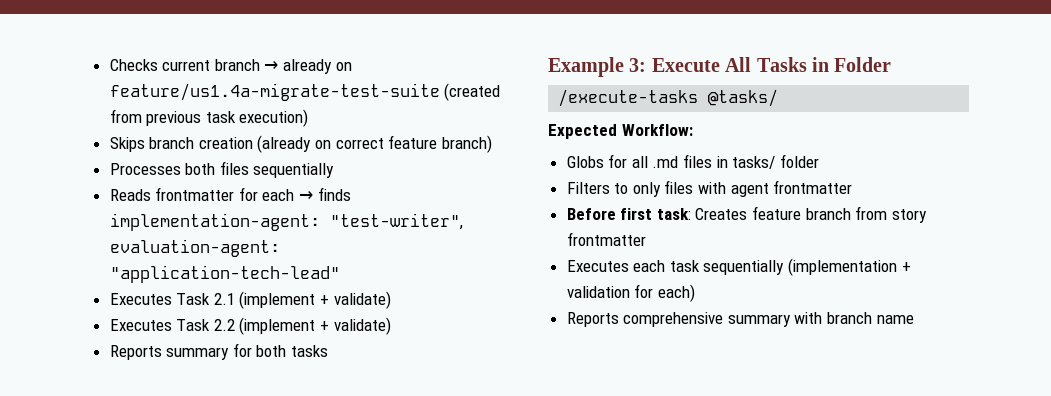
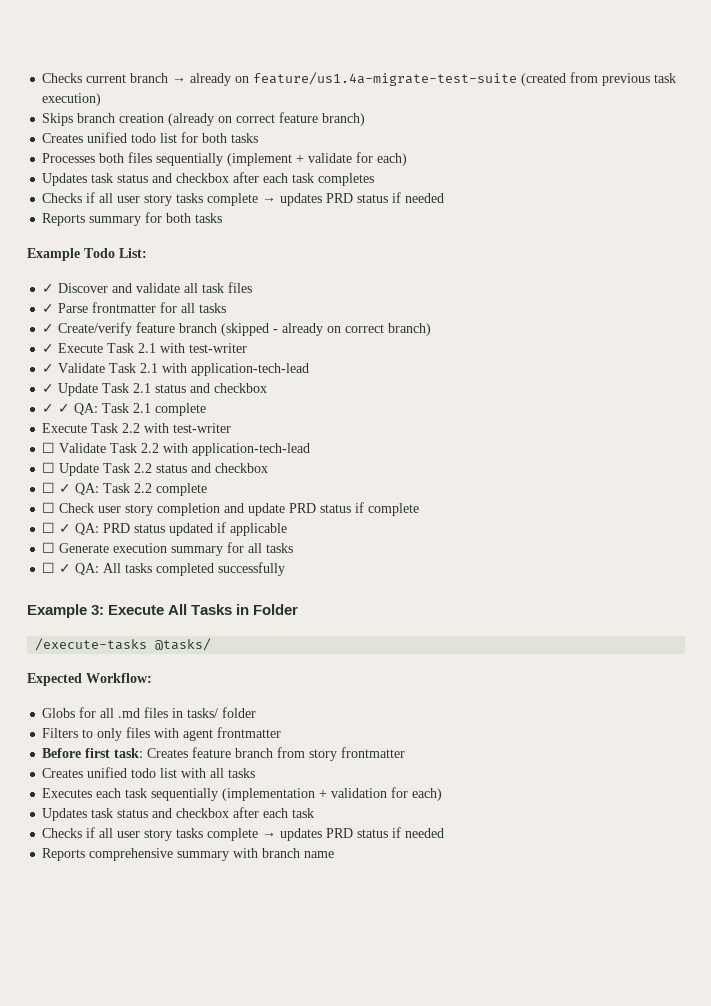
- Processes both files sequentially
- Reads frontmatter for each → finds implementation-agent: "test-writer", evaluation-agent: "application-tech-lead"
- Executes Task 2.1 (implement + validate)
- Executes Task 2.2 (implement + validate)
+ Creates unified todo list for both tasks
+ Processes both files sequentially (implement + validate for each)
+ Updates task status and checkbox after each task completes
+ Checks if all user story tasks complete → updates PRD status if needed
+ Example Todo List:
+ ✓ Discover and validate all task files
+ ✓ Parse frontmatter for all tasks
+ ✓ Create/verify feature branch (skipped - already on correct branch)
+ ✓ Execute Task 2.1 with test-writer
+ ✓ Validate Task 2.1 with application-tech-lead
+ ✓ Update Task 2.1 status and checkbox
+ ✓ ✓ QA: Task 2.1 complete
+ Execute Task 2.2 with test-writer
+ ☐ Validate Task 2.2 with application-tech-lead
+ ☐ Update Task 2.2 status and checkbox
+ ☐ ✓ QA: Task 2.2 complete
+ ☐ Check user story completion and update PRD status if complete
+ ☐ ✓ QA: PRD status updated if applicable
+ ☐ Generate execution summary for all tasks
+ ☐ ✓ QA: All tasks completed successfully
+ Creates unified todo list with all tasks
  Executes each task sequentially (implementation + validation for each)
+ Updates task status and checkbox after each task
+ Checks if all user story tasks complete → updates PRD status if needed

